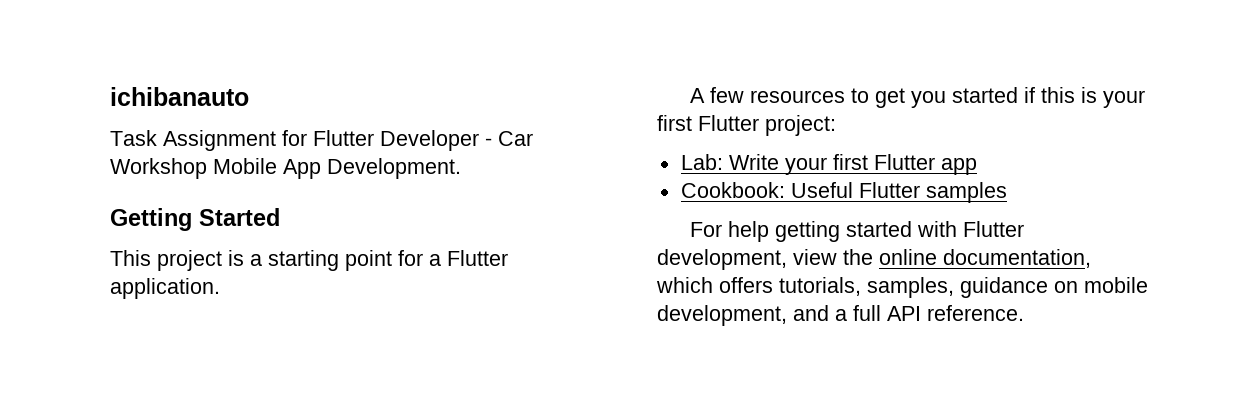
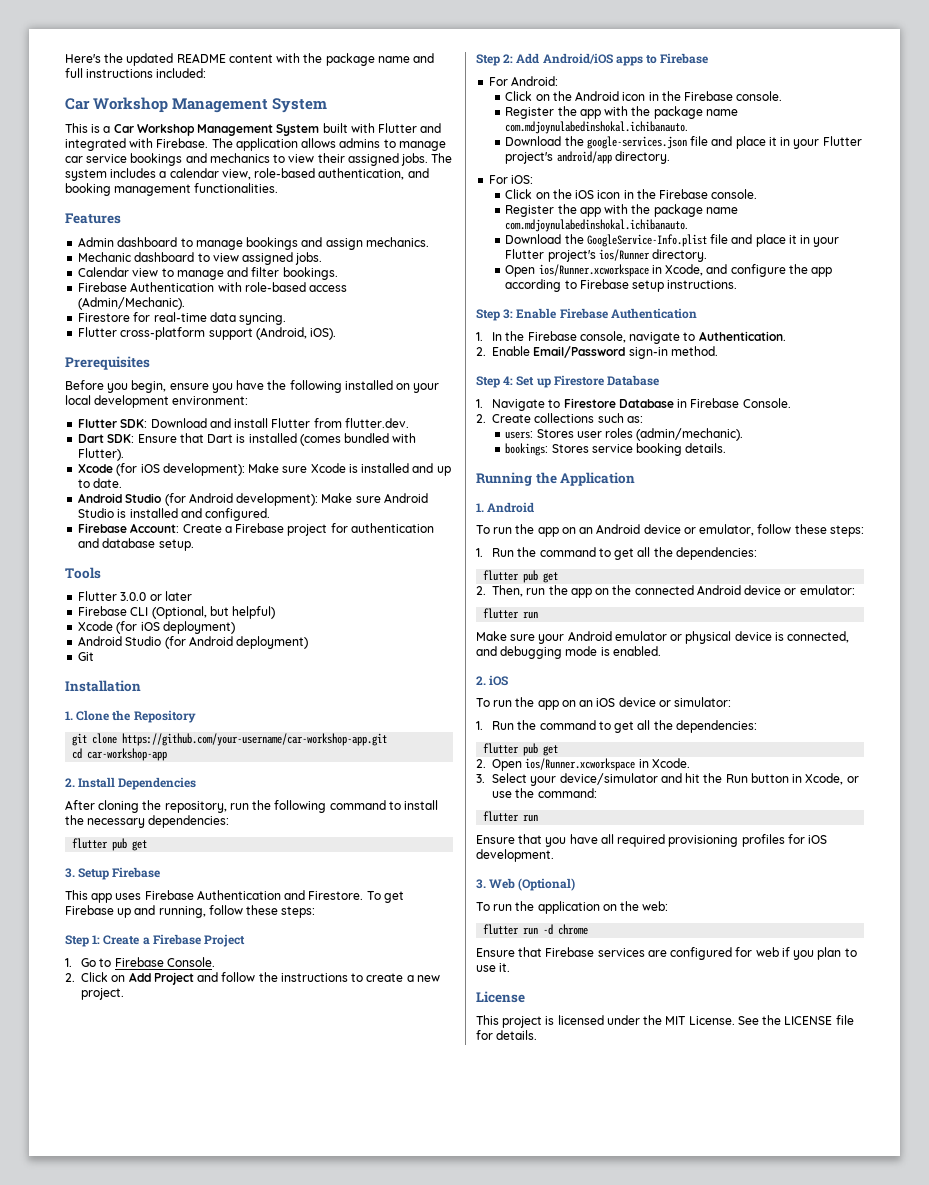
- ichibanauto
- Task Assignment for Flutter Developer - Car Workshop Mobile App Development.
- Getting Started
- This project is a starting point for a Flutter application.
- A few resources to get you started if this is your first Flutter project:
- Lab: Write your first Flutter app
- Cookbook: Useful Flutter samples
- For help getting started with Flutter development, view the online documentation, which offers tutorials, samples, guidance on mobile development, and a full API reference.
+ Here's the updated README content with the package name and full instructions included:
+ Car Workshop Management System
+ This is a Car Workshop Management System built with Flutter and integrated with Firebase. The application allows admins to manage car service bookings and mechanics to view their assigned jobs. The system includes a calendar view, role-based authentication, and booking management functionalities.
+ Features
+ Admin dashboard to manage bookings and assign mechanics.
+ Mechanic dashboard to view assigned jobs.
+ Calendar view to manage and filter bookings.
+ Firebase Authentication with role-based access (Admin/Mechanic).
+ Firestore for real-time data syncing.
+ Flutter cross-platform support (Android, iOS).
+ Prerequisites
+ Before you begin, ensure you have the following installed on your local development environment:
+ Flutter SDK: Download and install Flutter from flutter.dev.
+ Dart SDK: Ensure that Dart is installed (comes bundled with Flutter).
+ Xcode (for iOS development): Make sure Xcode is installed and up to date.
+ Android Studio (for Android development): Make sure Android Studio is installed and configured.
+ Firebase Account: Create a Firebase project for authentication and database setup.
+ Tools
+ Flutter 3.0.0 or later
+ Firebase CLI (Optional, but helpful)
+ Xcode (for iOS deployment)
+ Android Studio (for Android deployment)
+ Git
+ Installation
+ 1. Clone the Repository
+ git clone https://github.com/your-username/car-workshop-app.git
+ cd car-workshop-app
+ 2. Install Dependencies
+ After cloning the repository, run the following command to install the necessary dependencies:
+ flutter pub get
+ 3. Setup Firebase
+ This app uses Firebase Authentication and Firestore. To get Firebase up and running, follow these steps:
+ Step 1: Create a Firebase Project
+ 1. Go to Firebase Console.
+ 2. Click on Add Project and follow the instructions to create a new project.
+ Step 2: Add Android/iOS apps to Firebase
+ For Android:
+ Click on the Android icon in the Firebase console.
+ Register the app with the package name com.mdjoynulabedinshokal.ichibanauto.
+ Download the google-services.json file and place it in your Flutter project's android/app directory.
+ For iOS:
+ Click on the iOS icon in the Firebase console.
+ Register the app with the package name com.mdjoynulabedinshokal.ichibanauto.
+ Download the GoogleService-Info.plist file and place it in your Flutter project's ios/Runner directory.
+ Open ios/Runner.xcworkspace in Xcode, and configure the app according to Firebase setup instructions.
+ Step 3: Enable Firebase Authentication
+ 1. In the Firebase console, navigate to Authentication.
+ 2. Enable Email/Password sign-in method.
+ Step 4: Set up Firestore Database
+ 1. Navigate to Firestore Database in Firebase Console.
+ 2. Create collections such as:
+ users: Stores user roles (admin/mechanic).
+ bookings: Stores service booking details.
+ Running the Application
+ 1. Android
+ To run the app on an Android device or emulator, follow these steps:
+ 1. Run the command to get all the dependencies:
+ flutter pub get
+ 2. Then, run the app on the connected Android device or emulator:
+ flutter run
+ Make sure your Android emulator or physical device is connected, and debugging mode is enabled.
+ 2. iOS
+ To run the app on an iOS device or simulator:
+ 1. Run the command to get all the dependencies:
+ flutter pub get
+ 2. Open ios/Runner.xcworkspace in Xcode.
+ 3. Select your device/simulator and hit the Run button in Xcode, or use the command:
+ flutter run
+ Ensure that you have all required provisioning profiles for iOS development.
+ 3. Web (Optional)
+ To run the application on the web:
+ flutter run -d chrome
+ Ensure that Firebase services are configured for web if you plan to use it.
+ License
+ This project is licensed under the MIT License. See the LICENSE file for details.

